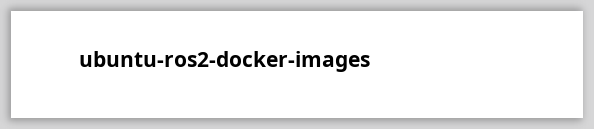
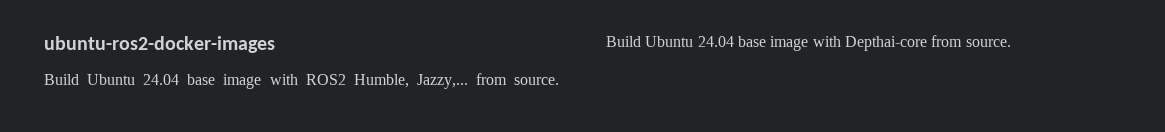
+ Build Ubuntu 24.04 base image with ROS2 Humble, Jazzy,... from source. Build Ubuntu 24.04 base image with Depthai-core from source.

